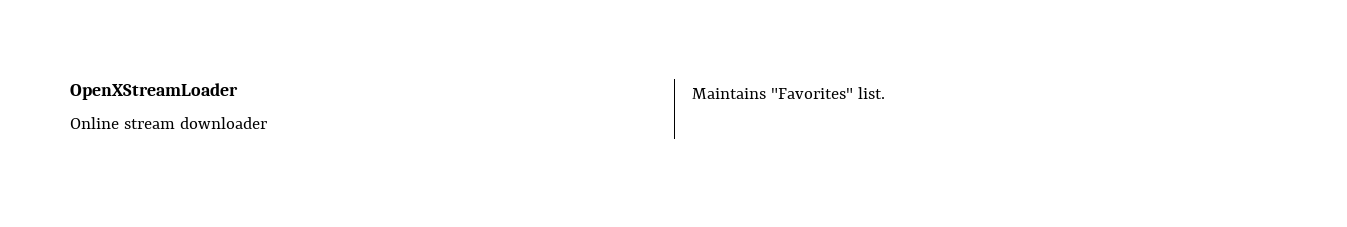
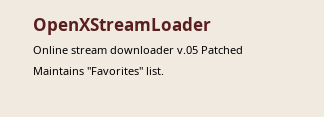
- Online stream downloader
+ Online stream downloader v.05 Patched

